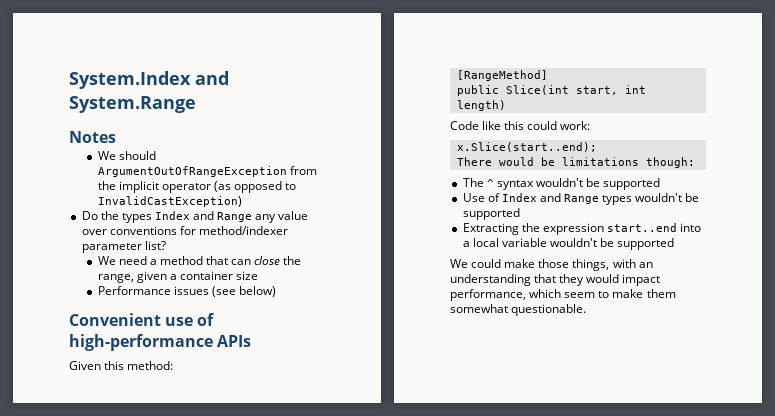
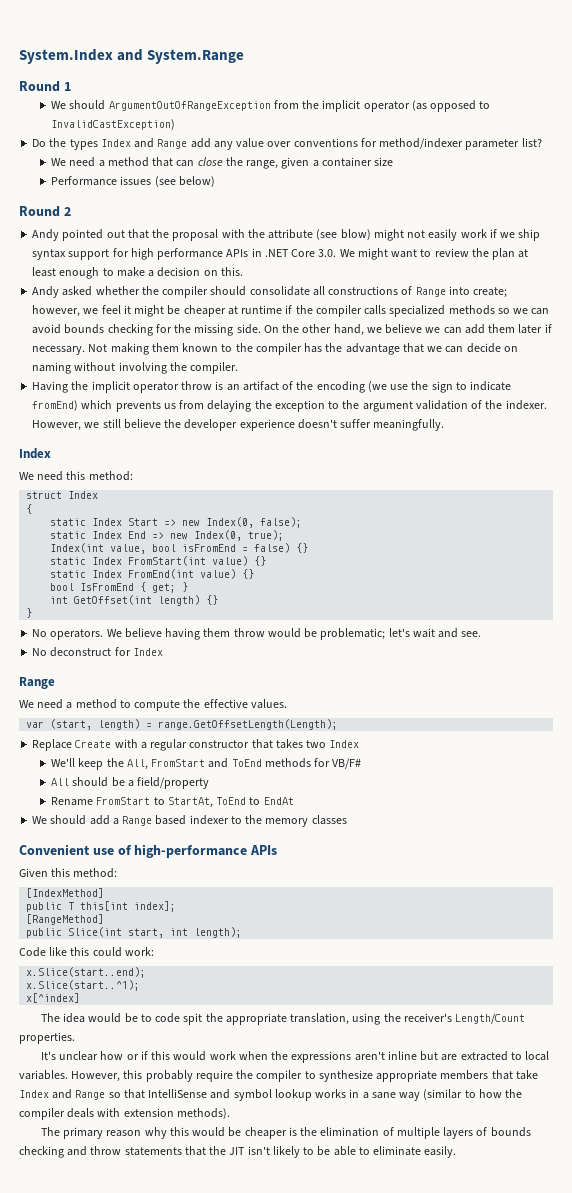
- Notes
+ Round 1
- Do the types Index and Range any value over conventions for method/indexer parameter list?
+ Do the types Index and Range add any value over conventions for method/indexer parameter list?
+ Round 2
+ Andy pointed out that the proposal with the attribute (see blow) might not easily work if we ship syntax support for high performance APIs in .NET Core 3.0. We might want to review the plan at least enough to make a decision on this.
+ Andy asked whether the compiler should consolidate all constructions of Range into create; however, we feel it might be cheaper at runtime if the compiler calls specialized methods so we can avoid bounds checking for the missing side. On the other hand, we believe we can add them later if necessary. Not making them known to the compiler has the advantage that we can decide on naming without involving the compiler.
+ Having the implicit operator throw is an artifact of the encoding (we use the sign to indicate fromEnd) which prevents us from delaying the exception to the argument validation of the indexer. However, we still believe the developer experience doesn't suffer meaningfully.
+ Index
+ We need this method:
+ struct Index
+ {
+ static Index Start => new Index(0, false);
+ static Index End => new Index(0, true);
+ Index(int value, bool isFromEnd = false) {}
+ static Index FromStart(int value) {}
+ static Index FromEnd(int value) {}
+ bool IsFromEnd { get; }
+ int GetOffset(int length) {}
+ }
+ No operators. We believe having them throw would be problematic; let's wait and see.
+ No deconstruct for Index
+ Range
+ We need a method to compute the effective values.
+ var (start, length) = range.GetOffsetLength(Length);
+ Replace Create with a regular constructor that takes two Index
+ We'll keep the All, FromStart and ToEnd methods for VB/F#
+ All should be a field/property
+ Rename FromStart to StartAt, ToEnd to EndAt
+ We should add a Range based indexer to the memory classes
+ [IndexMethod]
+ public T this[int index];
- public Slice(int start, int length)
+ public Slice(int start, int length);
- There would be limitations though:
- The ^ syntax wouldn't be supported
- Use of Index and Range types wouldn't be supported
- Extracting the expression start..end into a local variable wouldn't be supported
- We could make those things, with an understanding that they would impact performance, which seem to make them somewhat questionable.
+ x.Slice(start..^1);
+ x[^index]
+ The idea would be to code spit the appropriate translation, using the receiver's Length/Count properties.
+ It's unclear how or if this would work when the expressions aren't inline but are extracted to local variables. However, this probably require the compiler to synthesize appropriate members that take Index and Range so that IntelliSense and symbol lookup works in a sane way (similar to how the compiler deals with extension methods).
+ The primary reason why this would be cheaper is the elimination of multiple layers of bounds checking and throw statements that the JIT isn't likely to be able to eliminate easily.

